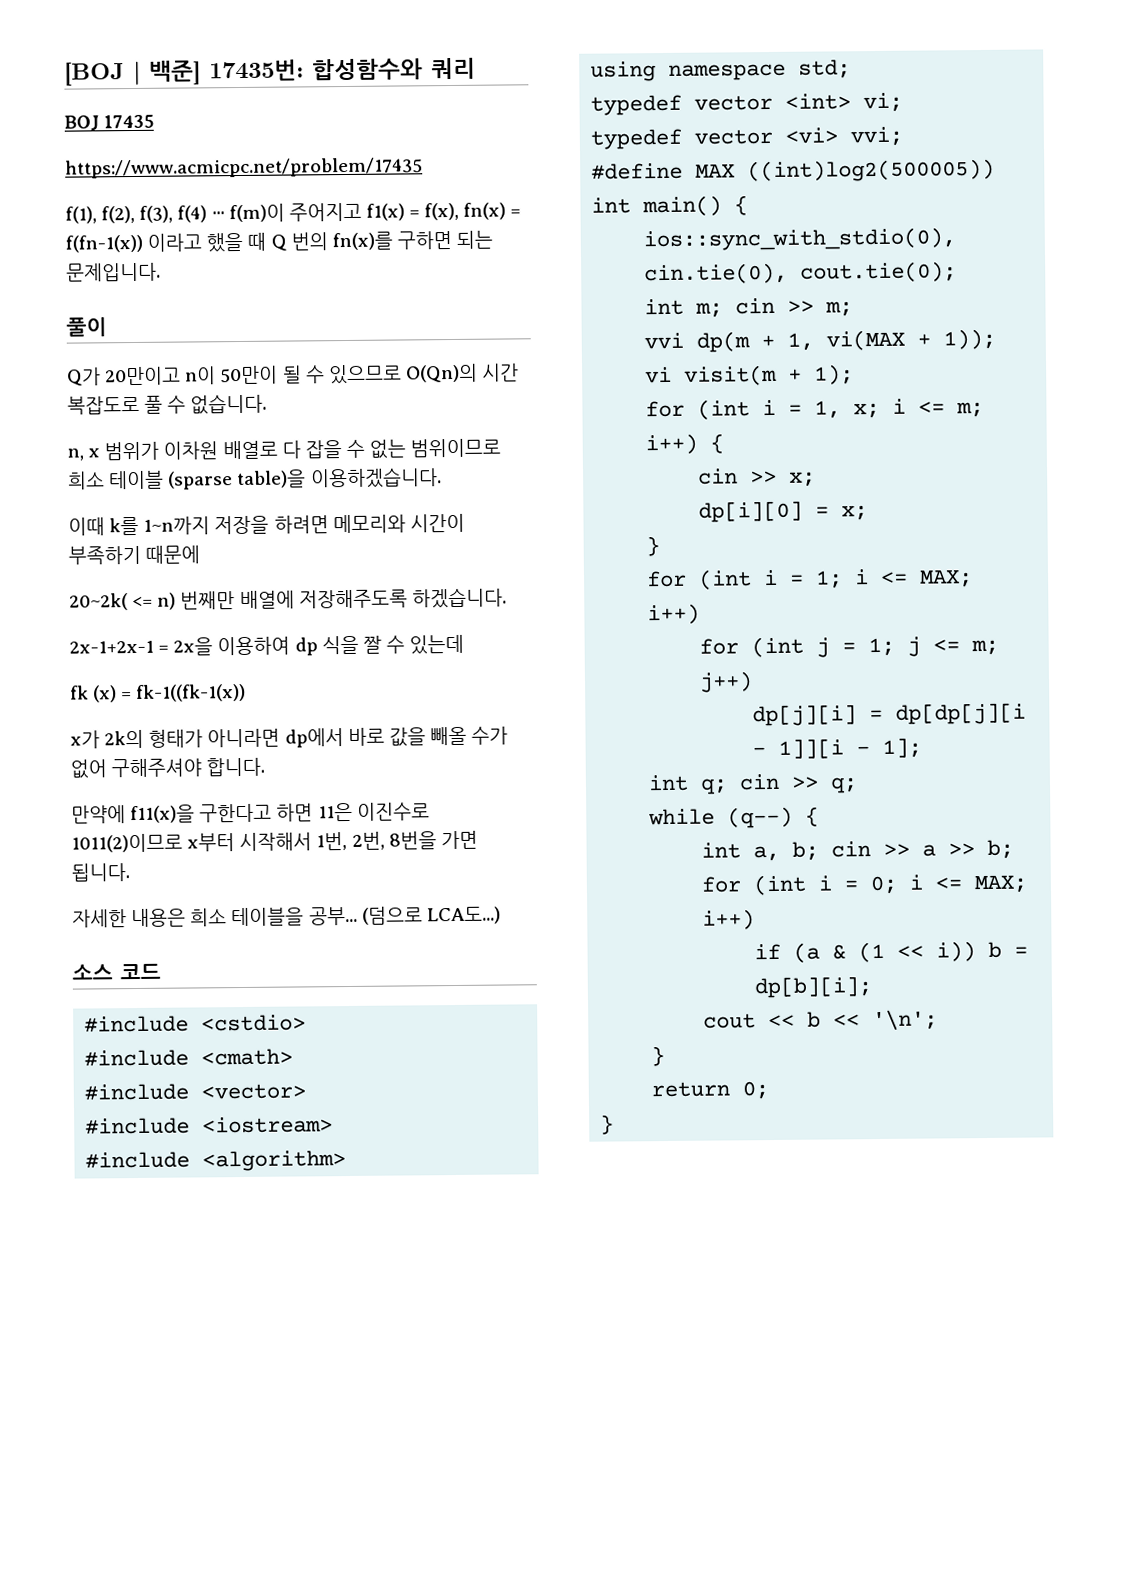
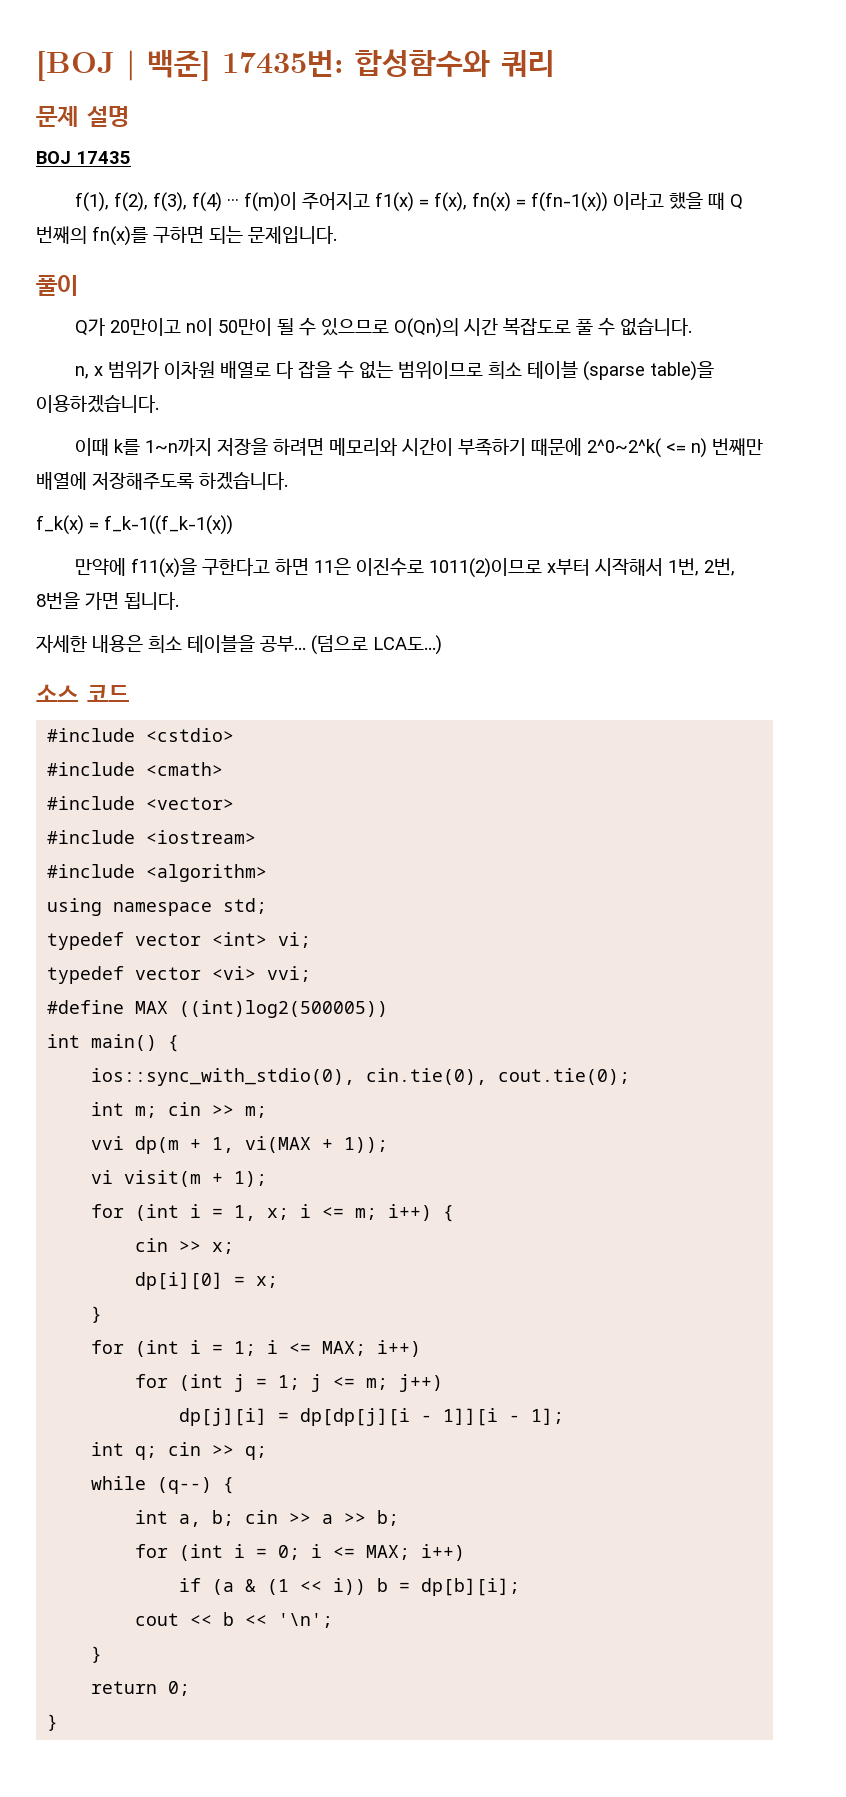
+ 문제 설명
- https://www.acmicpc.net/problem/17435
- f(1), f(2), f(3), f(4) ··· f(m)이 주어지고 f1(x) = f(x), fn(x) = f(fn-1(x)) 이라고 했을 때 Q 번의 fn(x)를 구하면 되는 문제입니다.
+ f(1), f(2), f(3), f(4) ··· f(m)이 주어지고 f1(x) = f(x), fn(x) = f(fn-1(x)) 이라고 했을 때 Q 번째의 fn(x)를 구하면 되는 문제입니다.
- 이때 k를 1~n까지 저장을 하려면 메모리와 시간이 부족하기 때문에
- 20~2k( <= n) 번째만 배열에 저장해주도록 하겠습니다.
+ 이때 k를 1~n까지 저장을 하려면 메모리와 시간이 부족하기 때문에 2^0~2^k( <= n) 번째만 배열에 저장해주도록 하겠습니다.
- 2x-1+2x-1 = 2x을 이용하여 dp 식을 짤 수 있는데
- fk (x) = fk-1((fk-1(x))
- x가 2k의 형태가 아니라면 dp에서 바로 값을 빼올 수가 없어 구해주셔야 합니다.
+ f_k(x) = f_k-1((f_k-1(x))

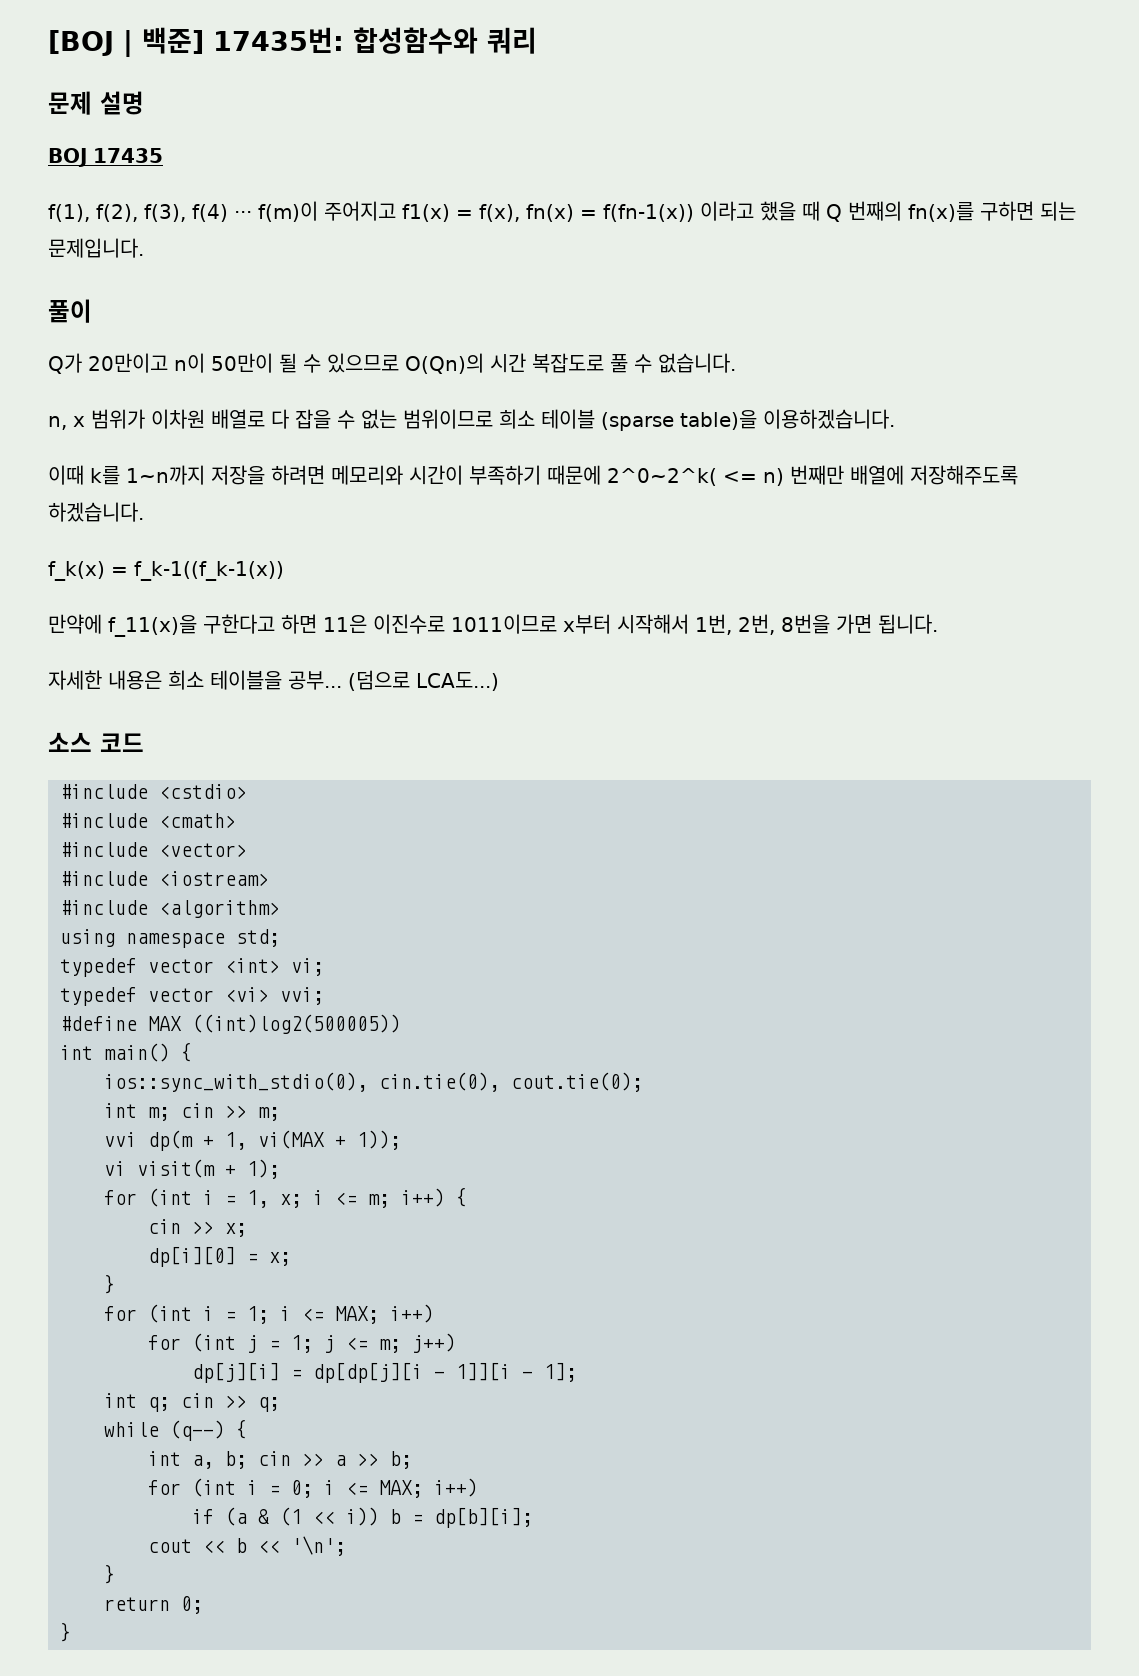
- 만약에 f11(x)을 구한다고 하면 11은 이진수로 1011(2)이므로 x부터 시작해서 1번, 2번, 8번을 가면 됩니다.
+ 만약에 f_11(x)을 구한다고 하면 11은 이진수로 1011이므로 x부터 시작해서 1번, 2번, 8번을 가면 됩니다.

